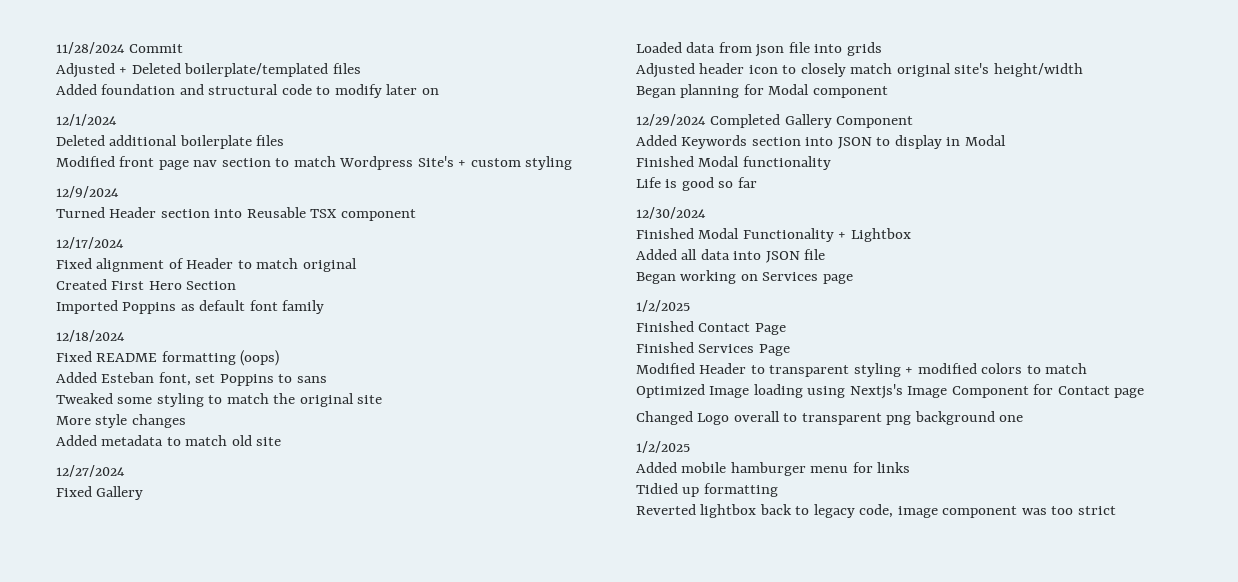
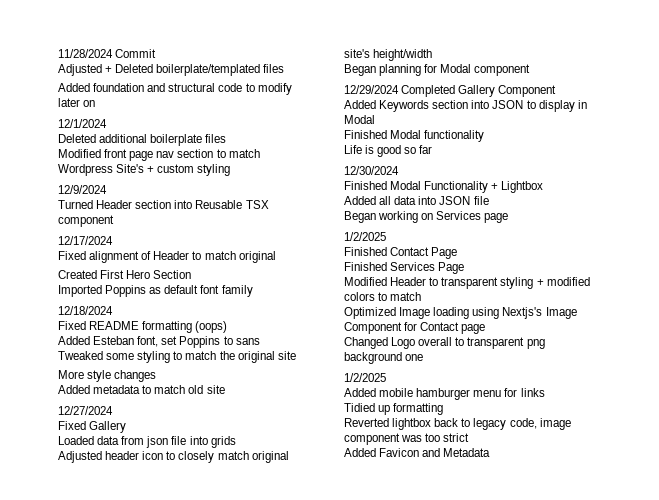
+ Added Favicon and Metadata

